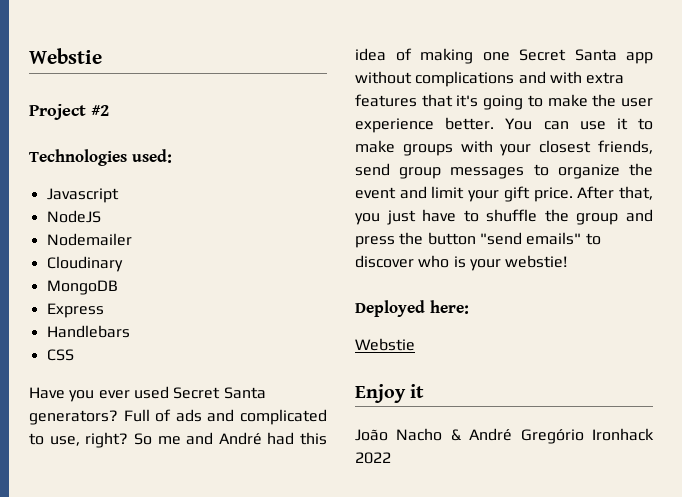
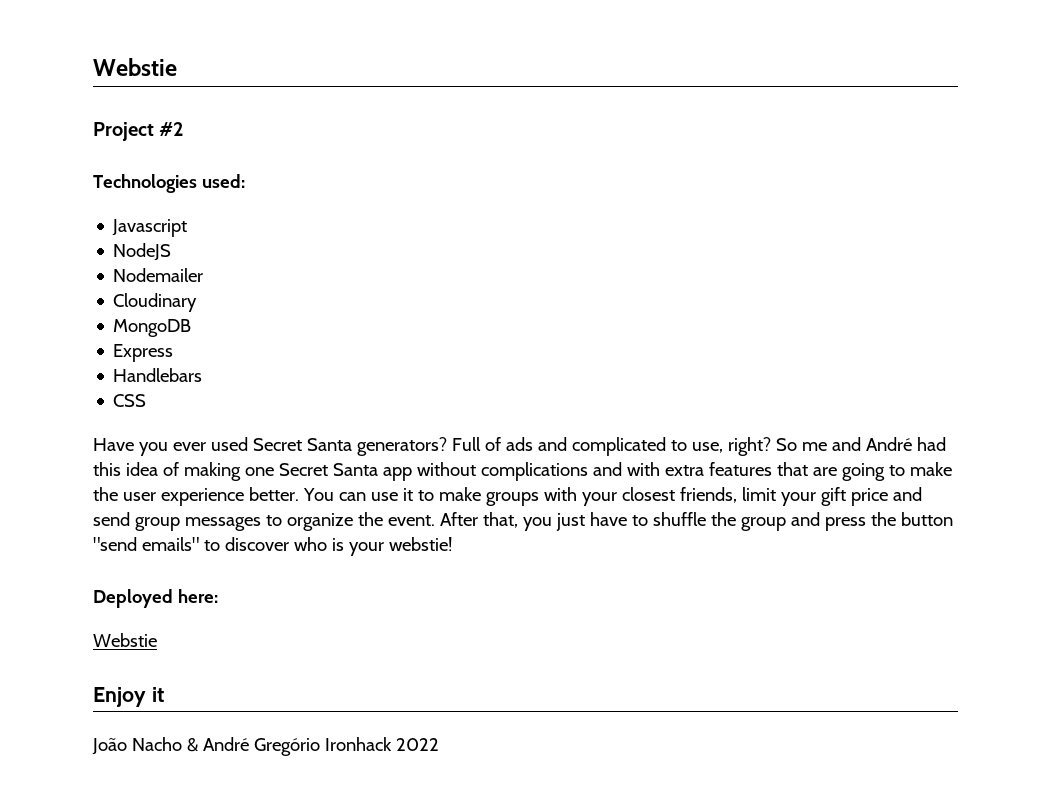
- So me and André had this idea of making one Secret Santa app without complications and with extra features that it's going to make the user experience better.
+ So me and André had this idea of making one Secret Santa app without complications and with extra features that are going to make the user experience better.
- You can use it to make groups with your closest friends, send group messages to organize the event and limit your gift price.
+ You can use it to make groups with your closest friends, limit your gift price and send group messages to organize the event.

